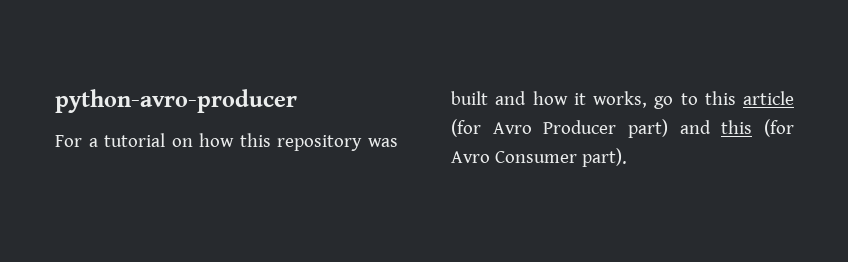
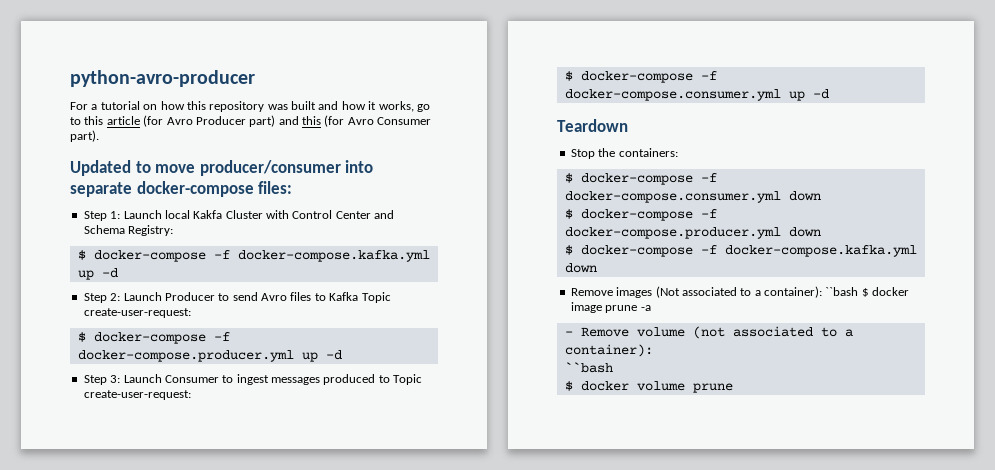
+ Updated to move producer/consumer into separate docker-compose files:
+ Step 1: Launch local Kakfa Cluster with Control Center and Schema Registry:
+ $ docker-compose -f docker-compose.kafka.yml up -d
+ Step 2: Launch Producer to send Avro files to Kafka Topic create-user-request:
+ $ docker-compose -f docker-compose.producer.yml up -d
+ Step 3: Launch Consumer to ingest messages produced to Topic create-user-request:
+ $ docker-compose -f docker-compose.consumer.yml up -d
+ Teardown
+ Stop the containers:
+ $ docker-compose -f docker-compose.consumer.yml down
+ $ docker-compose -f docker-compose.producer.yml down
+ $ docker-compose -f docker-compose.kafka.yml down
+ Remove images (Not associated to a container): ``bash $ docker image prune -a
+ - Remove volume (not associated to a container):
+ ``bash
+ $ docker volume prune

